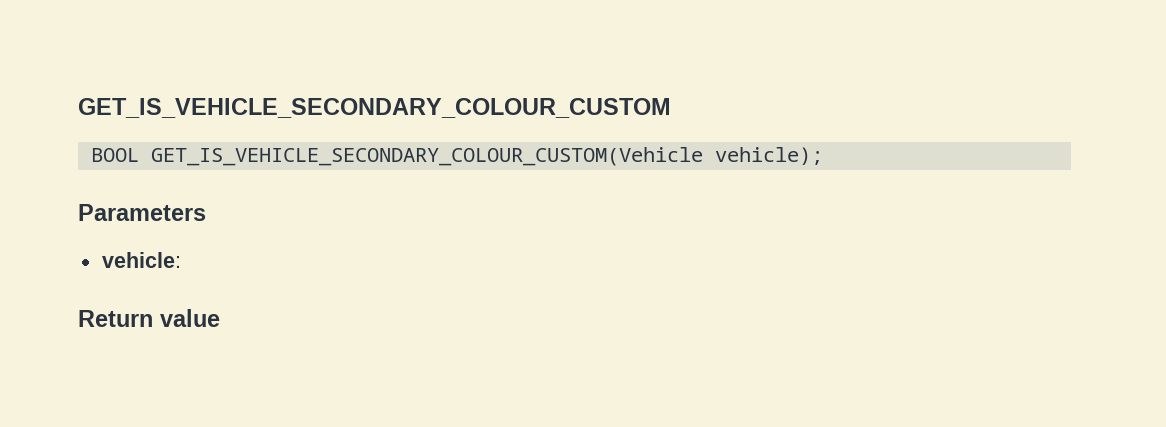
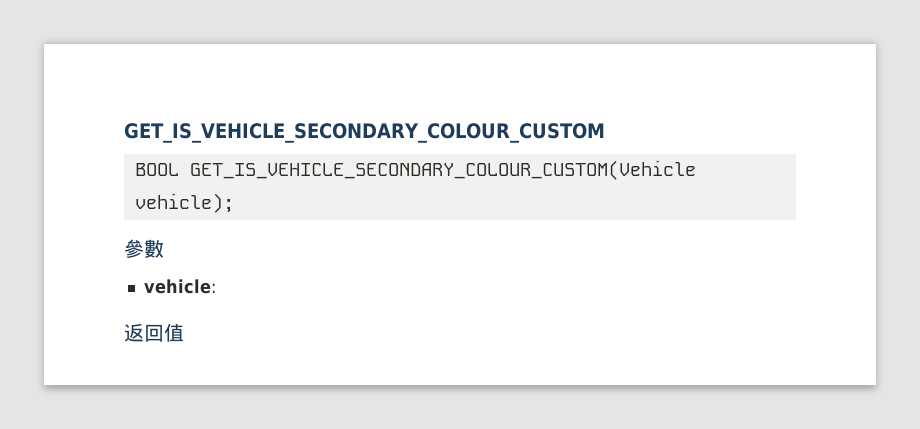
- Parameters
+ 參數
- Return value
+ 返回值

